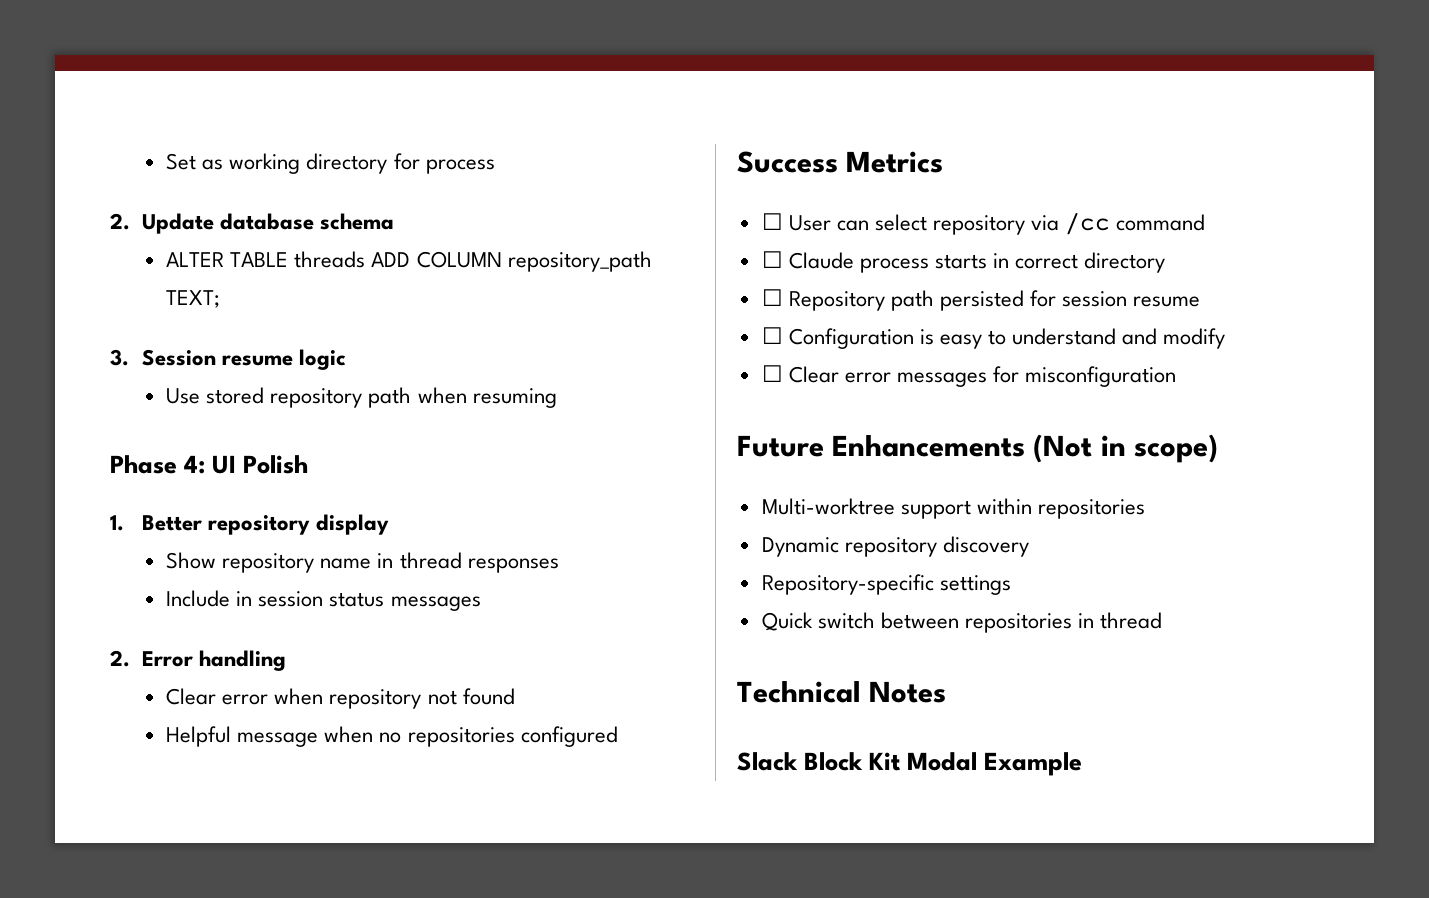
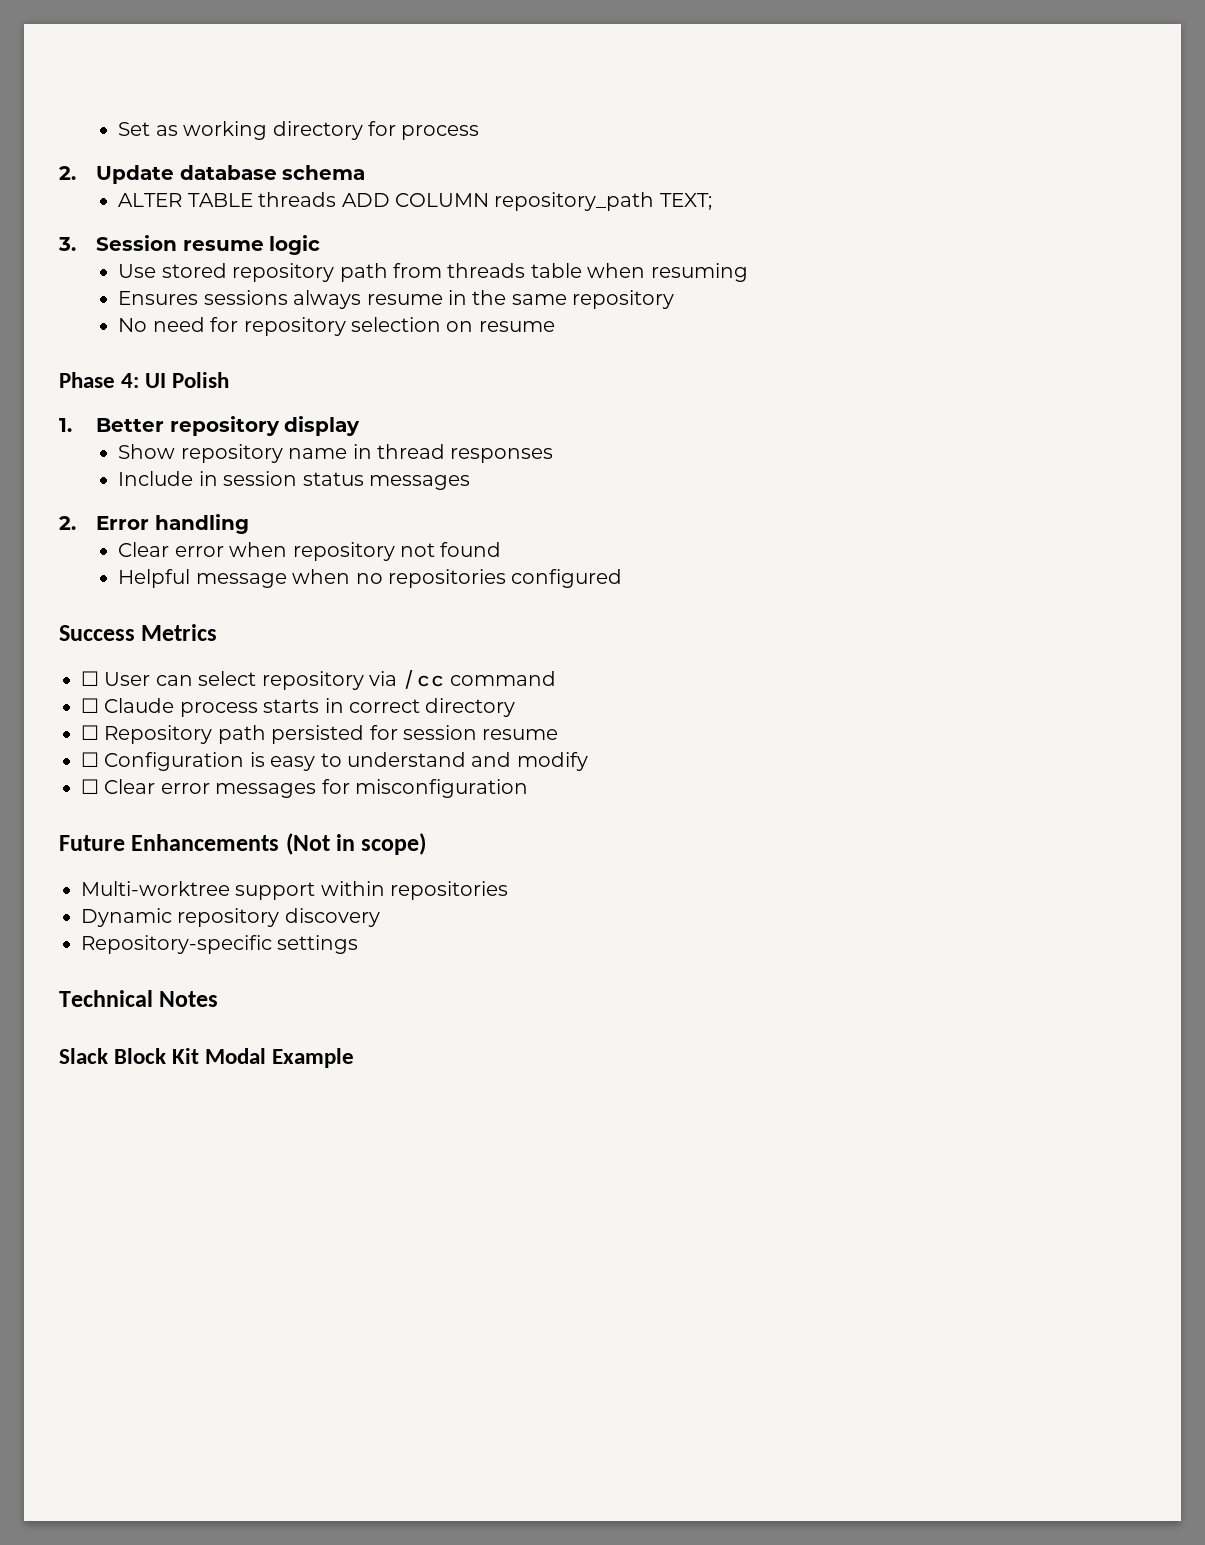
- Use stored repository path when resuming
+ Use stored repository path from threads table when resuming
+ Ensures sessions always resume in the same repository
+ No need for repository selection on resume
- Quick switch between repositories in thread

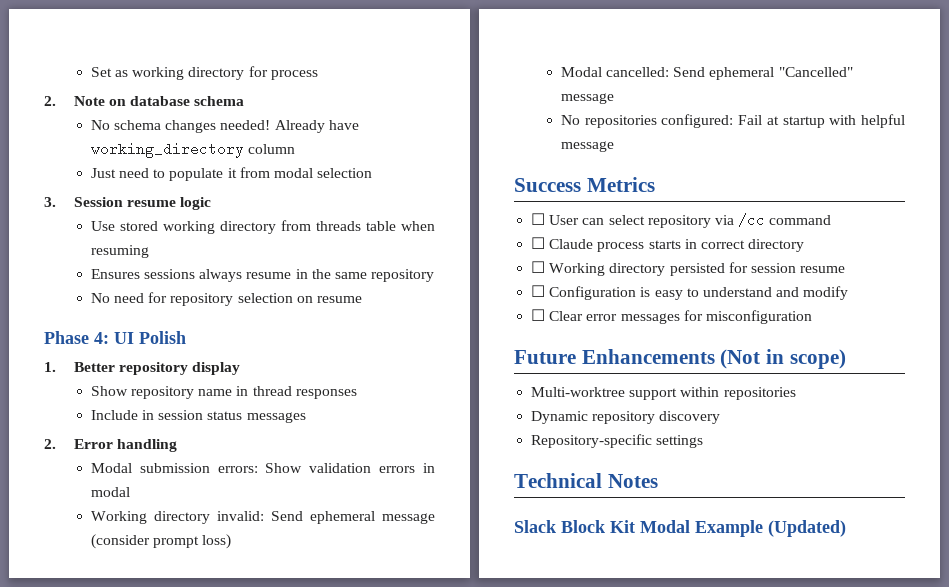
- 2. Update database schema
+ 2. Note on database schema
- ALTER TABLE threads ADD COLUMN repository_path TEXT;
+ No schema changes needed! Already have working_directory column
+ Just need to populate it from modal selection
- Use stored repository path from threads table when resuming
+ Use stored working directory from threads table when resuming
- Clear error when repository not found
- Helpful message when no repositories configured
+ Modal submission errors: Show validation errors in modal
+ Working directory invalid: Send ephemeral message (consider prompt loss)
+ Modal cancelled: Send ephemeral "Cancelled" message
+ No repositories configured: Fail at startup with helpful message
- ☐ Repository path persisted for session resume
+ ☐ Working directory persisted for session resume
- Slack Block Kit Modal Example
+ Slack Block Kit Modal Example (Updated)

